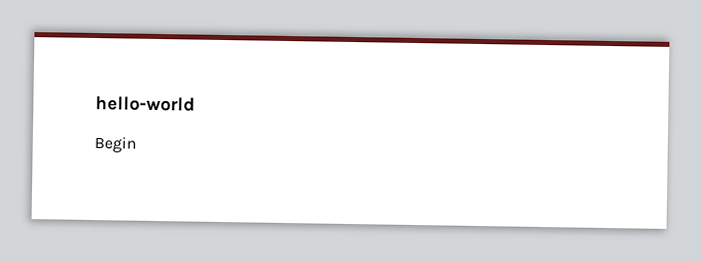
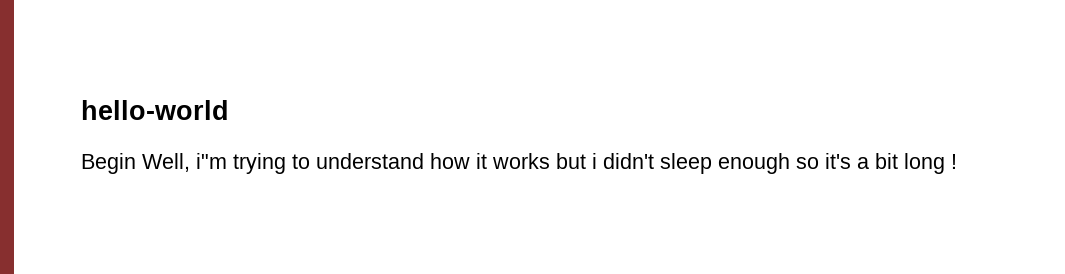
- Begin
+ Begin Well, i"m trying to understand how it works but i didn't sleep enough so it's a bit long !

